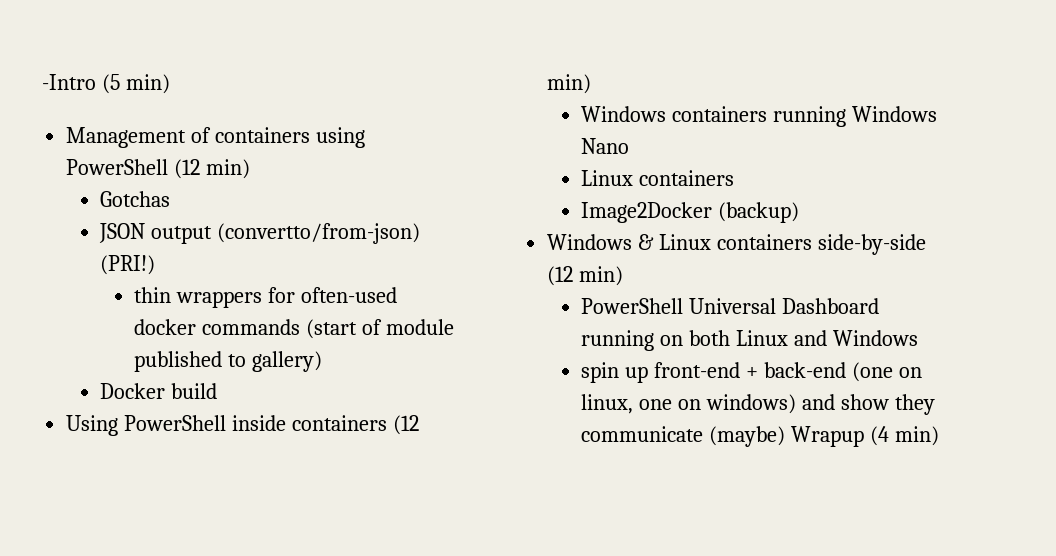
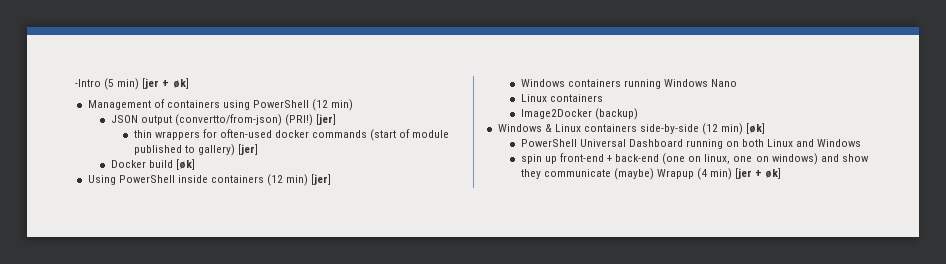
- -Intro (5 min)
+ -Intro (5 min) [jer + øk]
- Gotchas
- JSON output (convertto/from-json) (PRI!)
+ JSON output (convertto/from-json) (PRI!) [jer]
- thin wrappers for often-used docker commands (start of module published to gallery)
+ thin wrappers for often-used docker commands (start of module published to gallery) [jer]
- Docker build
+ Docker build [øk]
- Using PowerShell inside containers (12 min)
+ Using PowerShell inside containers (12 min) [jer]
- Windows & Linux containers side-by-side (12 min)
+ Windows & Linux containers side-by-side (12 min) [øk]
- spin up front-end + back-end (one on linux, one on windows) and show they communicate (maybe) Wrapup (4 min)
+ spin up front-end + back-end (one on linux, one on windows) and show they communicate (maybe) Wrapup (4 min) [jer + øk]

